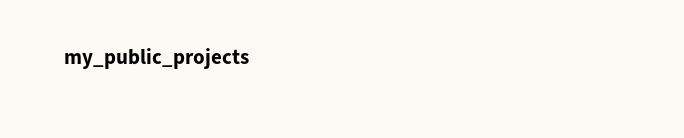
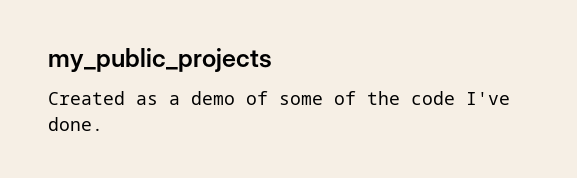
+ Created as a demo of some of the code I've done.

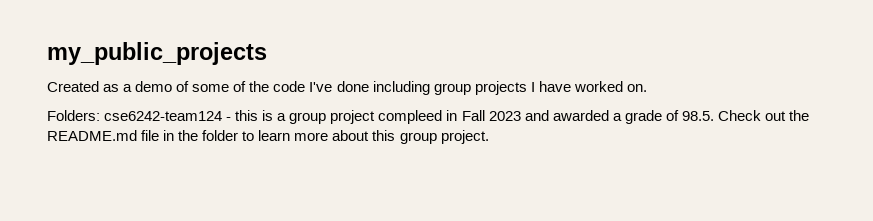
- Created as a demo of some of the code I've done.
+ Created as a demo of some of the code I've done including group projects I have worked on.
+ Folders: cse6242-team124 - this is a group project compleed in Fall 2023 and awarded a grade of 98.5. Check out the README.md file in the folder to learn more about this group project.

